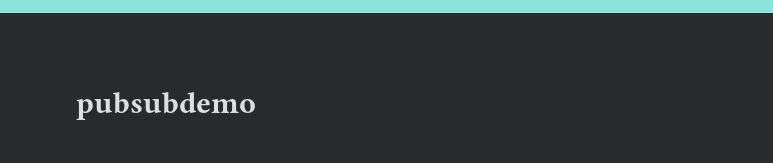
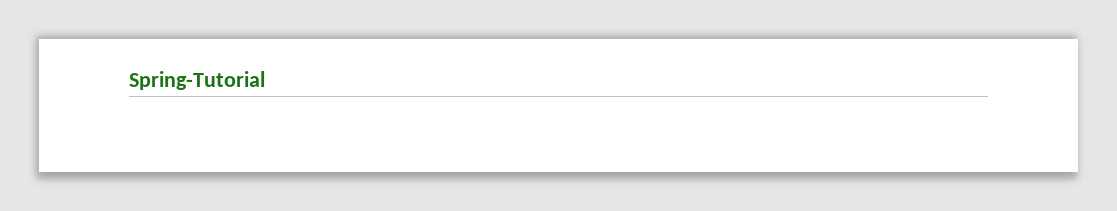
- pubsubdemo
+ Spring-Tutorial

